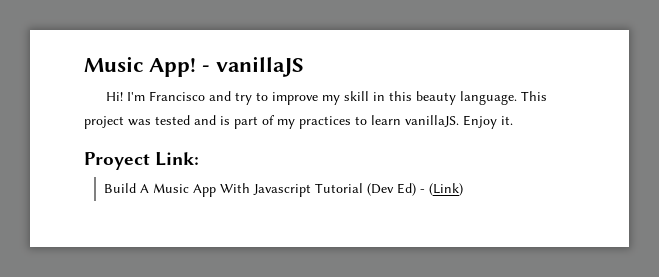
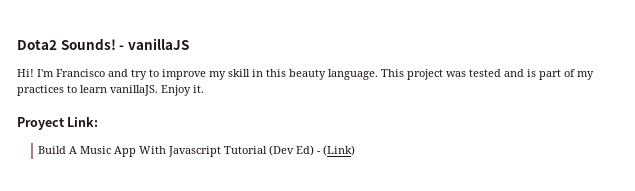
- Music App!
+ Dota2 Sounds!

